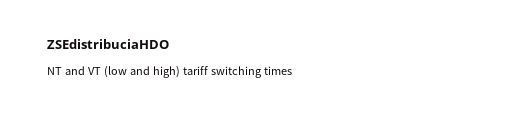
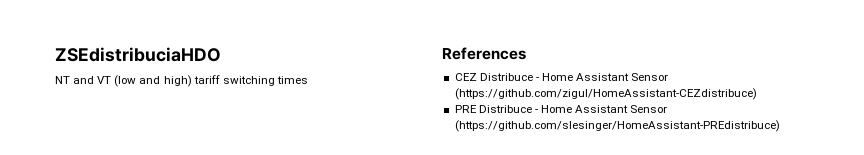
+ References
+ CEZ Distribuce - Home Assistant Sensor (https://github.com/zigul/HomeAssistant-CEZdistribuce)
+ PRE Distribuce - Home Assistant Sensor (https://github.com/slesinger/HomeAssistant-PREdistribuce)

